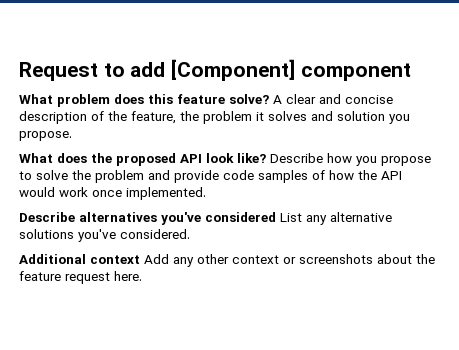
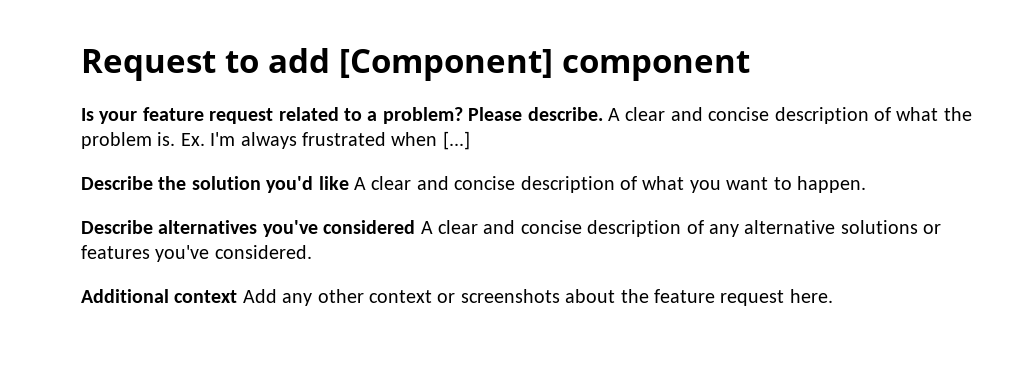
- What problem does this feature solve? A clear and concise description of the feature, the problem it solves and solution you propose.
- What does the proposed API look like? Describe how you propose to solve the problem and provide code samples of how the API would work once implemented.
- Describe alternatives you've considered List any alternative solutions you've considered.
+ Is your feature request related to a problem? Please describe. A clear and concise description of what the problem is. Ex. I'm always frustrated when [...]
+ Describe the solution you'd like A clear and concise description of what you want to happen.
+ Describe alternatives you've considered A clear and concise description of any alternative solutions or features you've considered.

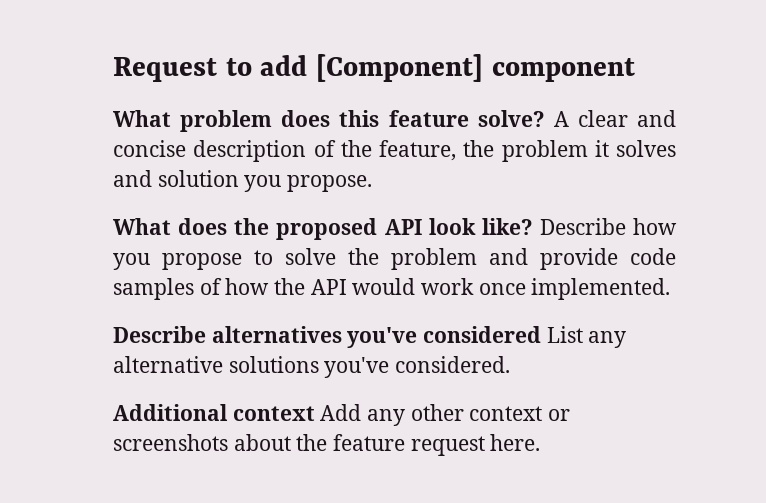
- Is your feature request related to a problem? Please describe. A clear and concise description of what the problem is. Ex. I'm always frustrated when [...]
- Describe the solution you'd like A clear and concise description of what you want to happen.
- Describe alternatives you've considered A clear and concise description of any alternative solutions or features you've considered.
+ What problem does this feature solve? A clear and concise description of the feature, the problem it solves and solution you propose.
+ What does the proposed API look like? Describe how you propose to solve the problem and provide code samples of how the API would work once implemented.
+ Describe alternatives you've considered List any alternative solutions you've considered.

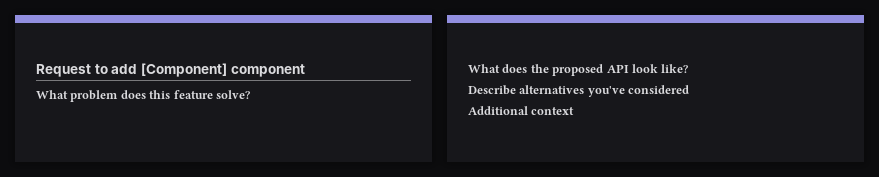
- A clear and concise description of the feature, the problem it solves and solution you propose.
- What does the proposed API look like? Describe how you propose to solve the problem and provide code samples of how the API would work once implemented.
- Describe alternatives you've considered List any alternative solutions you've considered.
- Additional context Add any other context or screenshots about the feature request here.
+ What does the proposed API look like?
+ Describe alternatives you've considered
+ Additional context

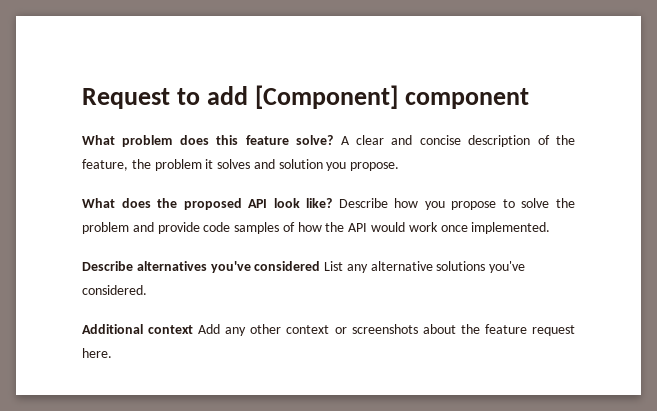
+ A clear and concise description of the feature, the problem it solves and solution you propose.
- What does the proposed API look like?
- Describe alternatives you've considered
- Additional context
+ What does the proposed API look like? Describe how you propose to solve the problem and provide code samples of how the API would work once implemented.
+ Describe alternatives you've considered List any alternative solutions you've considered.
+ Additional context Add any other context or screenshots about the feature request here.

